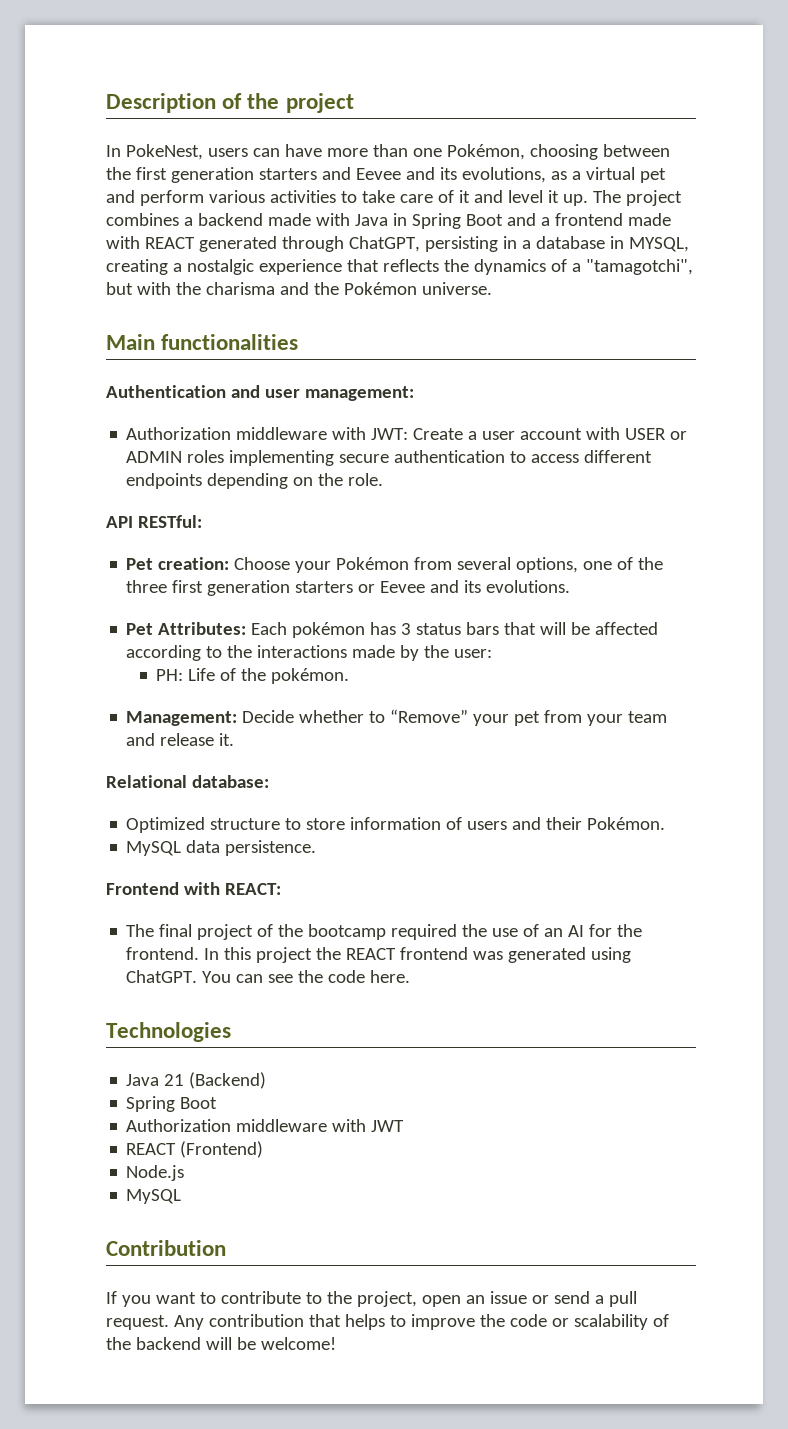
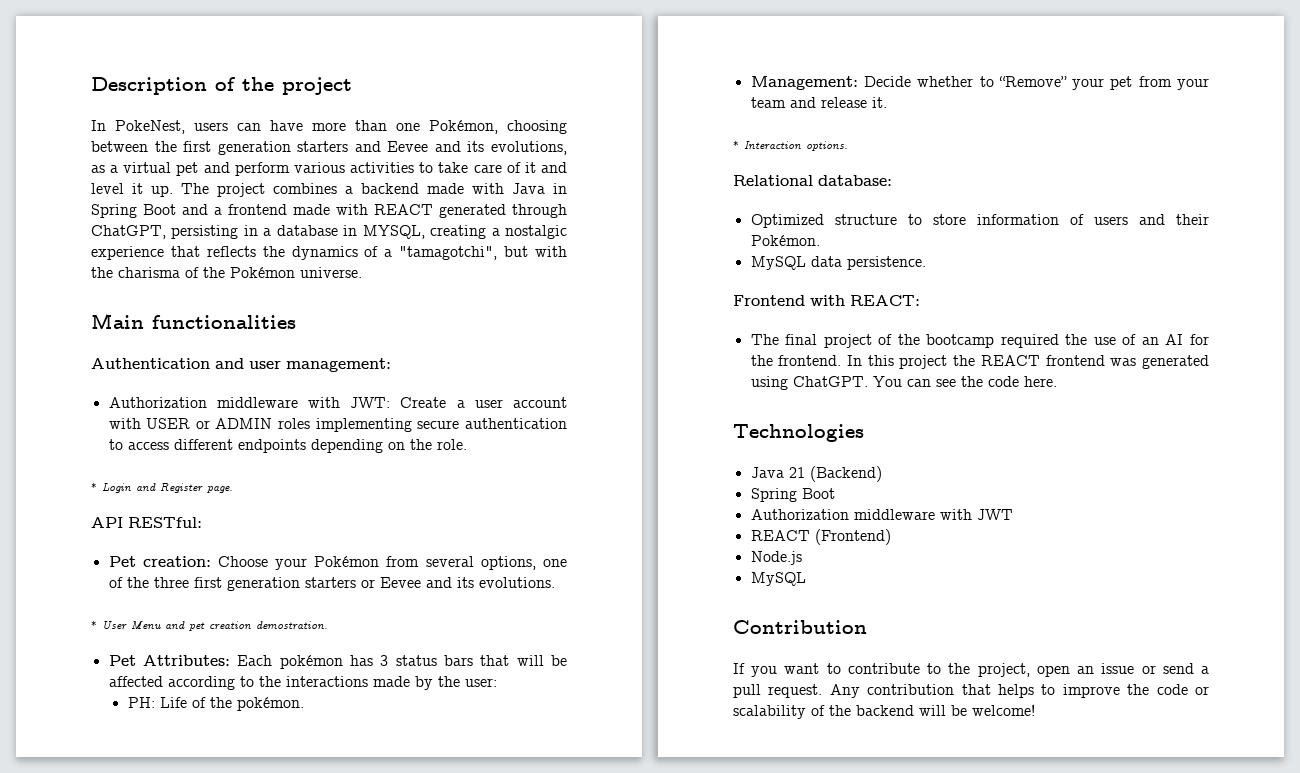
- The project combines a backend made with Java in Spring Boot and a frontend made with REACT generated through ChatGPT, persisting in a database in MYSQL, creating a nostalgic experience that reflects the dynamics of a "tamagotchi", but with the charisma and the Pokémon universe.
+ The project combines a backend made with Java in Spring Boot and a frontend made with REACT generated through ChatGPT, persisting in a database in MYSQL, creating a nostalgic experience that reflects the dynamics of a "tamagotchi", but with the charisma of the Pokémon universe.
+ * Login and Register page.
+ * User Menu and pet creation demostration.
+ * Interaction options.

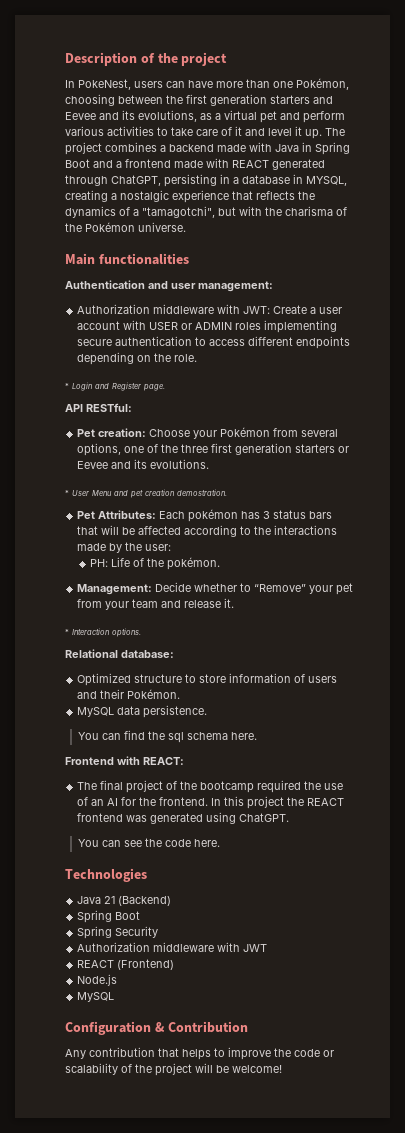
+ You can find the sql schema here.
- In this project the REACT frontend was generated using ChatGPT. You can see the code here.
+ In this project the REACT frontend was generated using ChatGPT.
+ You can see the code here.
+ Spring Security
- Contribution
+ Configuration & Contribution
- If you want to contribute to the project, open an issue or send a pull request. Any contribution that helps to improve the code or scalability of the backend will be welcome!
+ Any contribution that helps to improve the code or scalability of the project will be welcome!

